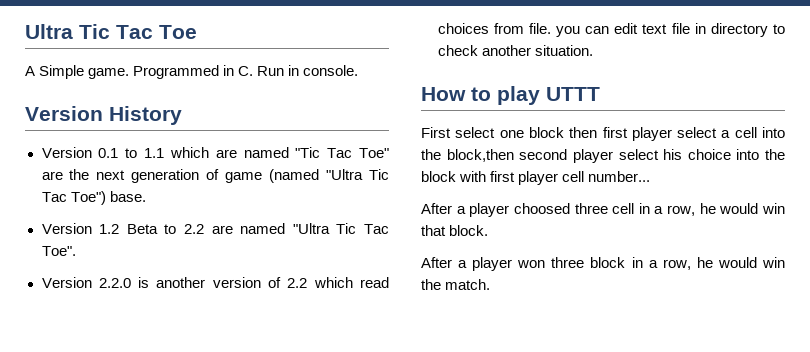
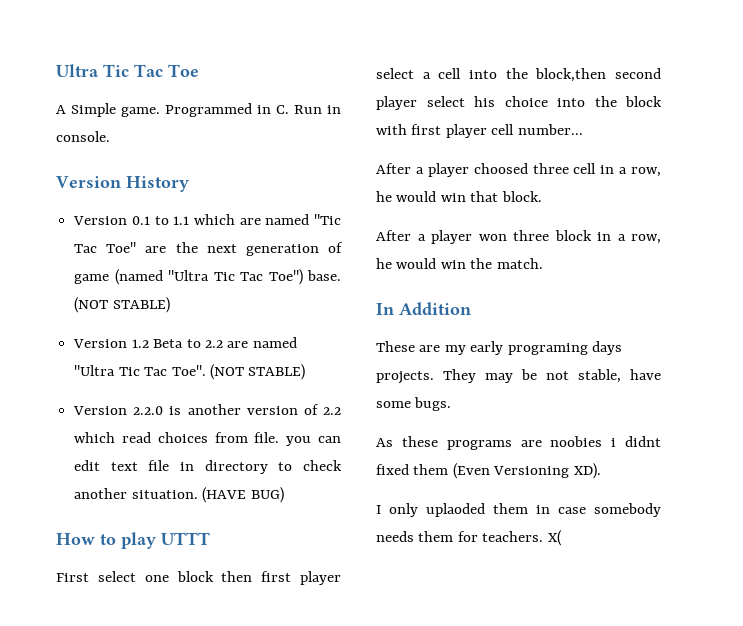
- Version 0.1 to 1.1 which are named "Tic Tac Toe" are the next generation of game (named "Ultra Tic Tac Toe") base.
+ Version 0.1 to 1.1 which are named "Tic Tac Toe" are the next generation of game (named "Ultra Tic Tac Toe") base. (NOT STABLE)
- Version 1.2 Beta to 2.2 are named "Ultra Tic Tac Toe".
+ Version 1.2 Beta to 2.2 are named "Ultra Tic Tac Toe". (NOT STABLE)
+ (HAVE BUG)
+ In Addition
+ These are my early programing days projects. They may be not stable, have some bugs.
+ As these programs are noobies i didnt fixed them (Even Versioning XD).
+ I only uplaoded them in case somebody needs them for teachers. X(

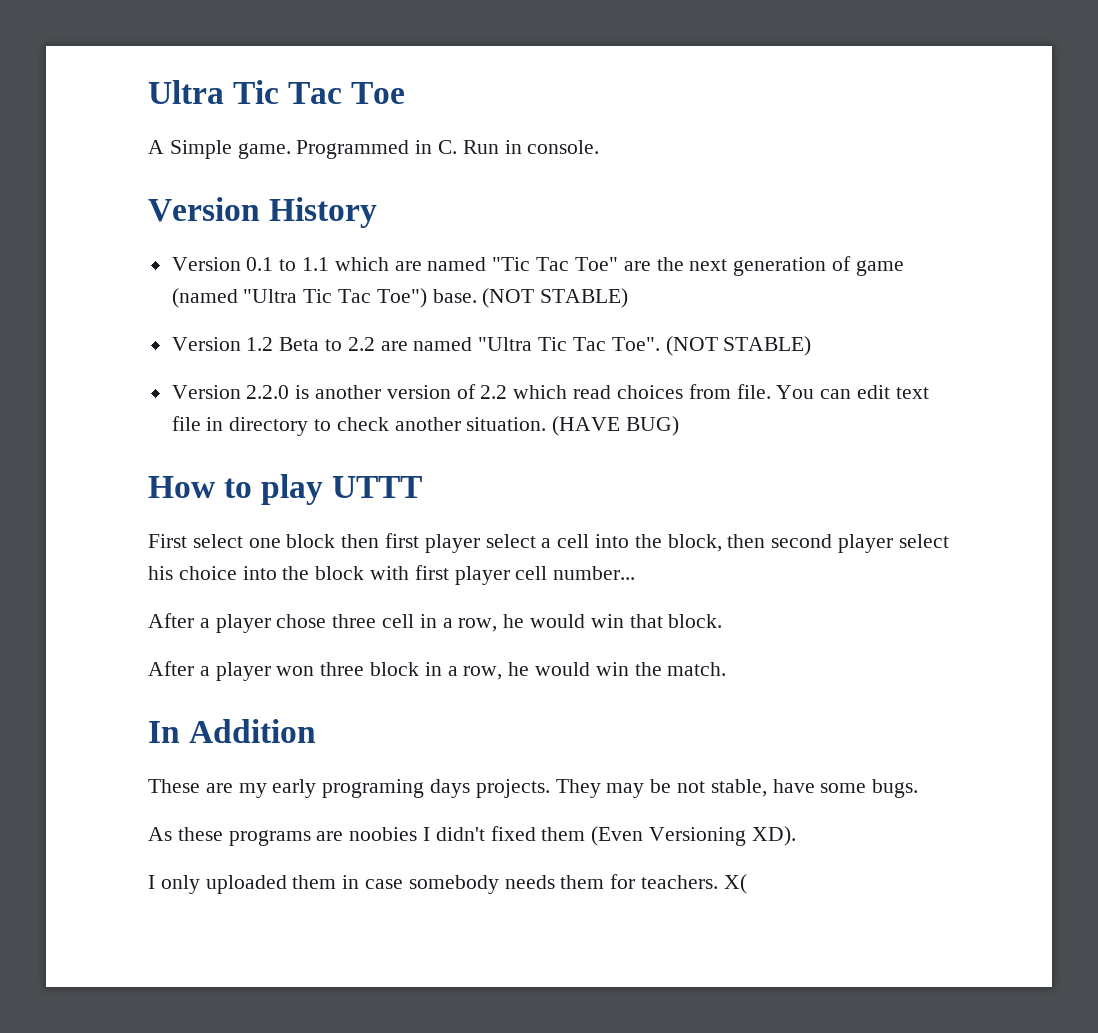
- Version 2.2.0 is another version of 2.2 which read choices from file. you can edit text file in directory to check another situation.
+ Version 2.2.0 is another version of 2.2 which read choices from file. You can edit text file in directory to check another situation.
- First select one block then first player select a cell into the block,then second player select his choice into the block with first player cell number...
+ First select one block then first player select a cell into the block, then second player select his choice into the block with first player cell number...
- After a player choosed three cell in a row, he would win that block.
+ After a player chose three cell in a row, he would win that block.
- As these programs are noobies i didnt fixed them (Even Versioning XD).
+ As these programs are noobies I didn't fixed them (Even Versioning XD).
- I only uplaoded them in case somebody needs them for teachers.
+ I only uploaded them in case somebody needs them for teachers.

